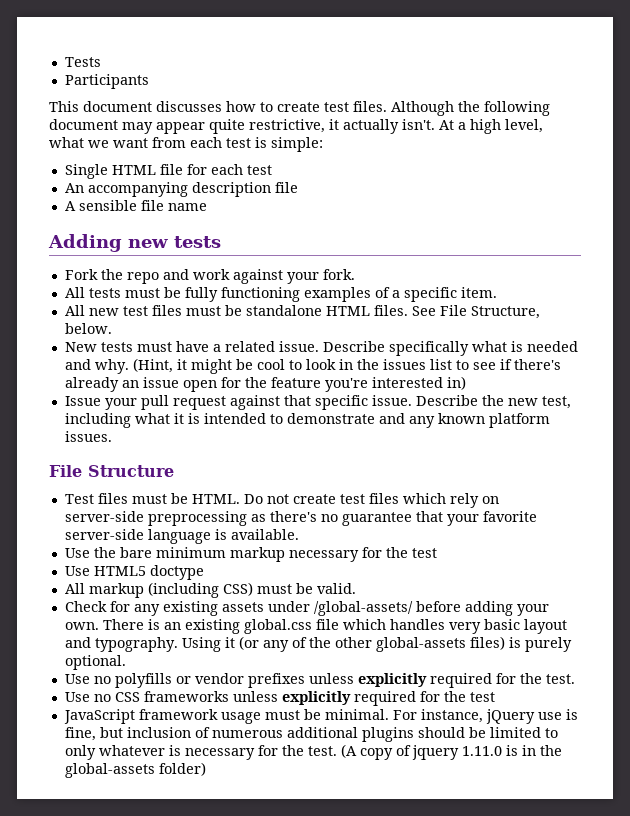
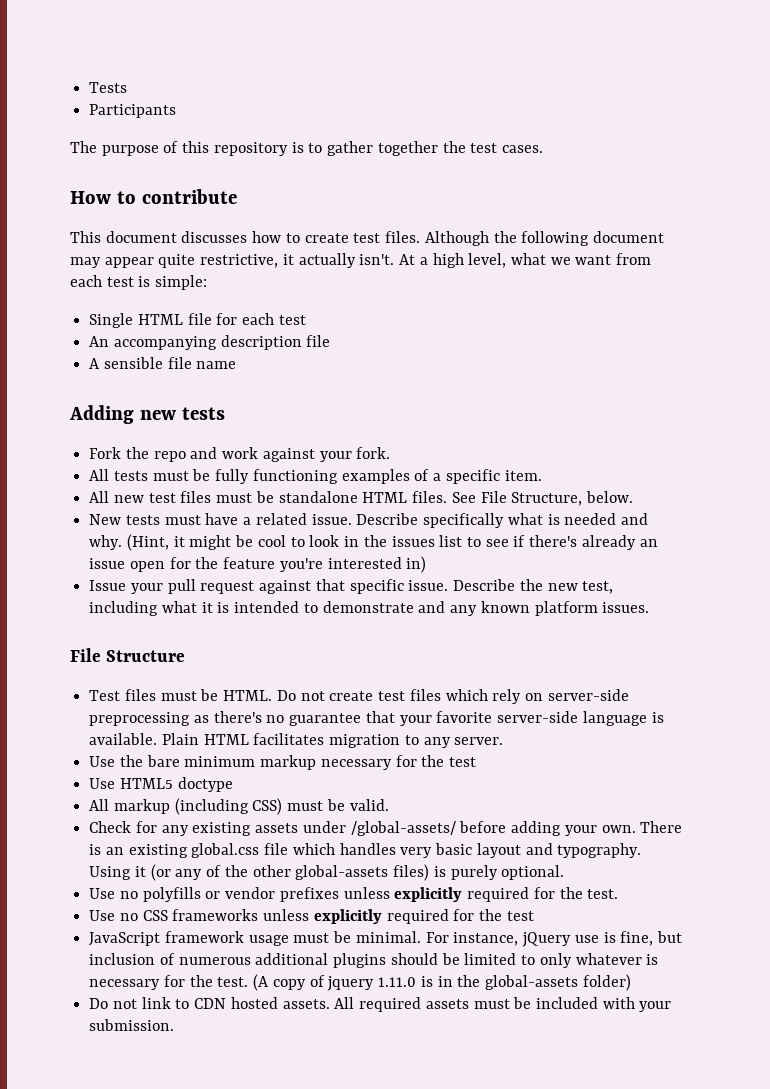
+ The purpose of this repository is to gather together the test cases.
+ How to contribute
+ Plain HTML facilitates migration to any server.
+ Do not link to CDN hosted assets. All required assets must be included with your submission.

